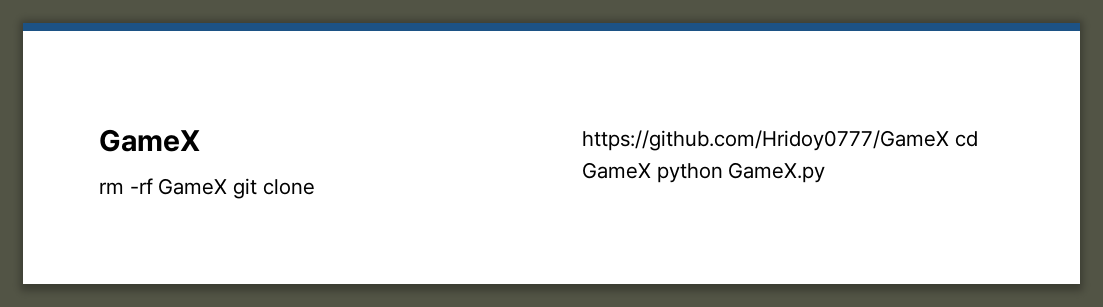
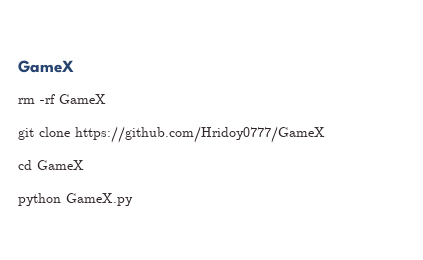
- rm -rf GameX git clone https://github.com/Hridoy0777/GameX cd GameX python GameX.py
+ rm -rf GameX
+ git clone https://github.com/Hridoy0777/GameX
+ cd GameX
+ python GameX.py

